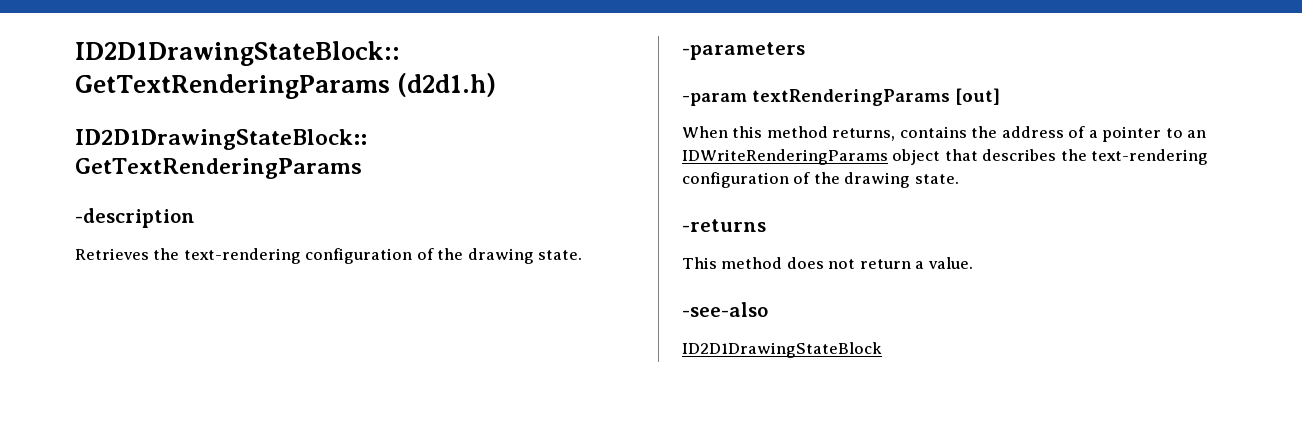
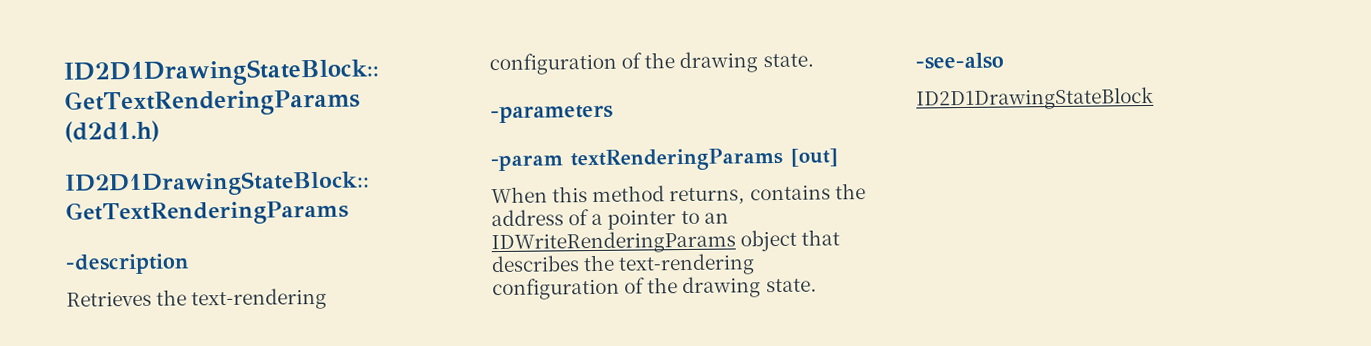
- -returns
- This method does not return a value.

